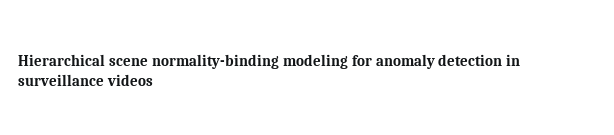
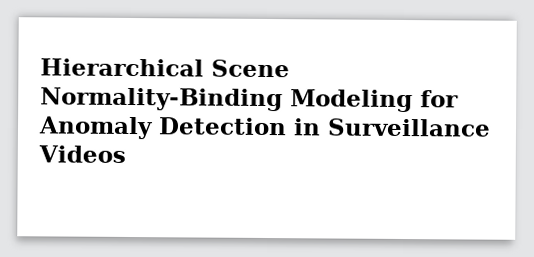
- Hierarchical scene normality-binding modeling for anomaly detection in surveillance videos
+ Hierarchical Scene Normality-Binding Modeling for Anomaly Detection in Surveillance Videos

